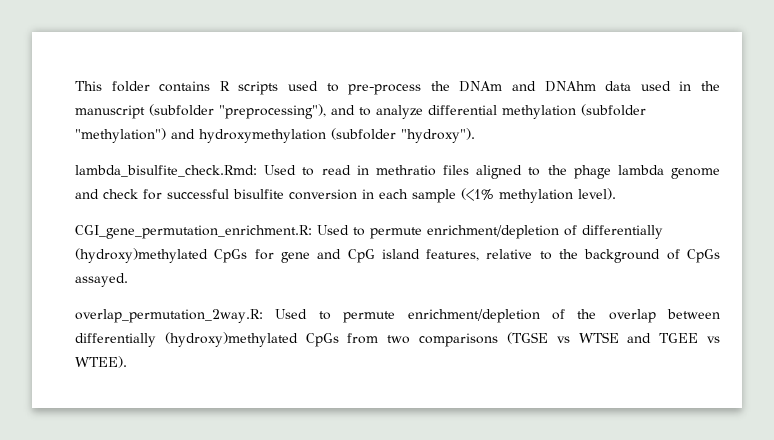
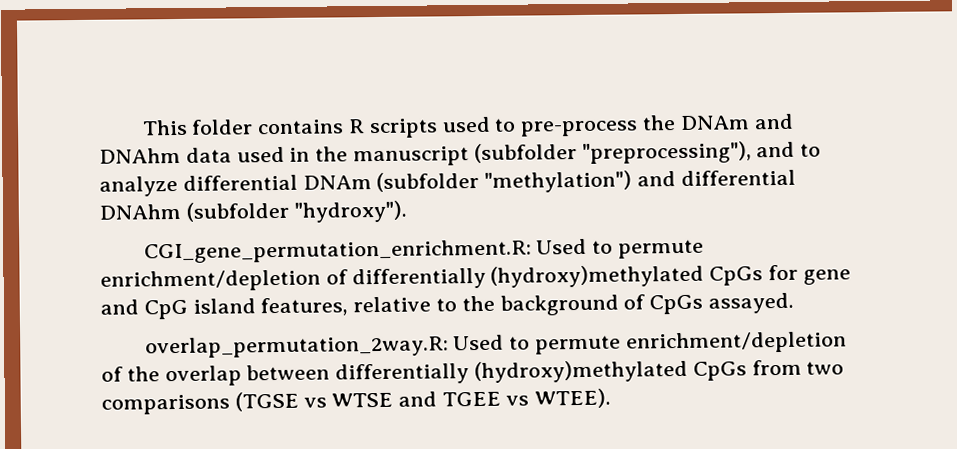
- This folder contains R scripts used to pre-process the DNAm and DNAhm data used in the manuscript (subfolder "preprocessing"), and to analyze differential methylation (subfolder "methylation") and hydroxymethylation (subfolder "hydroxy").
+ This folder contains R scripts used to pre-process the DNAm and DNAhm data used in the manuscript (subfolder "preprocessing"), and to analyze differential DNAm (subfolder "methylation") and differential DNAhm (subfolder "hydroxy").
- lambda_bisulfite_check.Rmd: Used to read in methratio files aligned to the phage lambda genome and check for successful bisulfite conversion in each sample (<1% methylation level).

